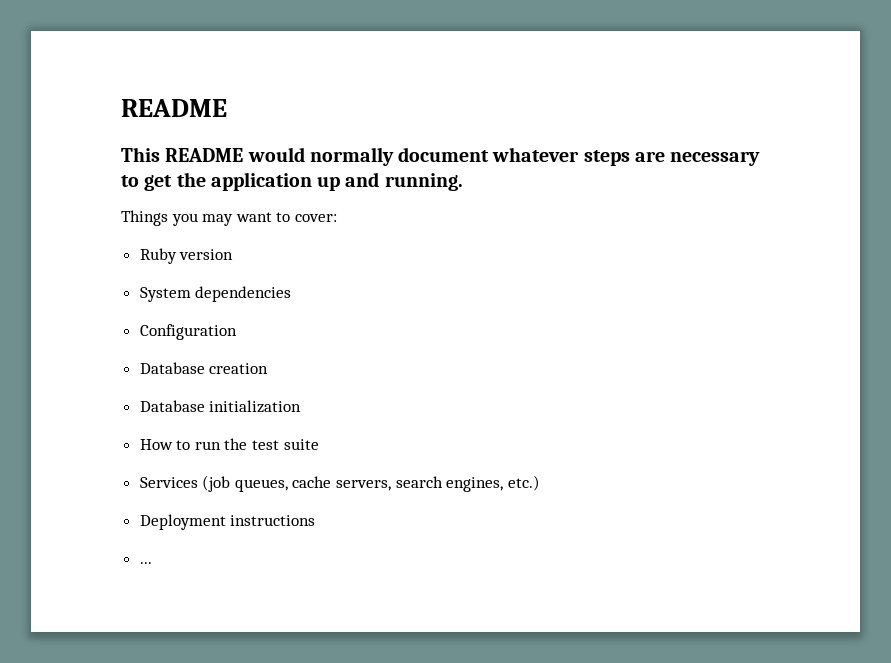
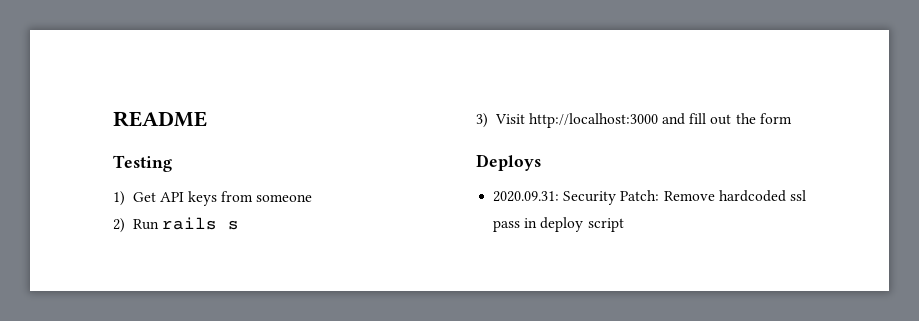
- This README would normally document whatever steps are necessary to get the application up and running.
- Things you may want to cover:
- Ruby version
- System dependencies
- Configuration
- Database creation
- Database initialization
- How to run the test suite
- Services (job queues, cache servers, search engines, etc.)
- Deployment instructions
- ...
+ Testing
+ 1) Get API keys from someone
+ 2) Run rails s
+ 3) Visit http://localhost:3000 and fill out the form
+ Deploys
+ 2020.09.31: Security Patch: Remove hardcoded ssl pass in deploy script

